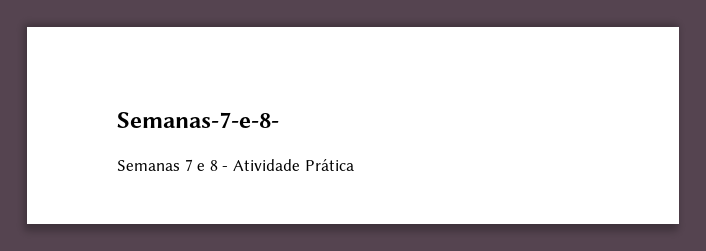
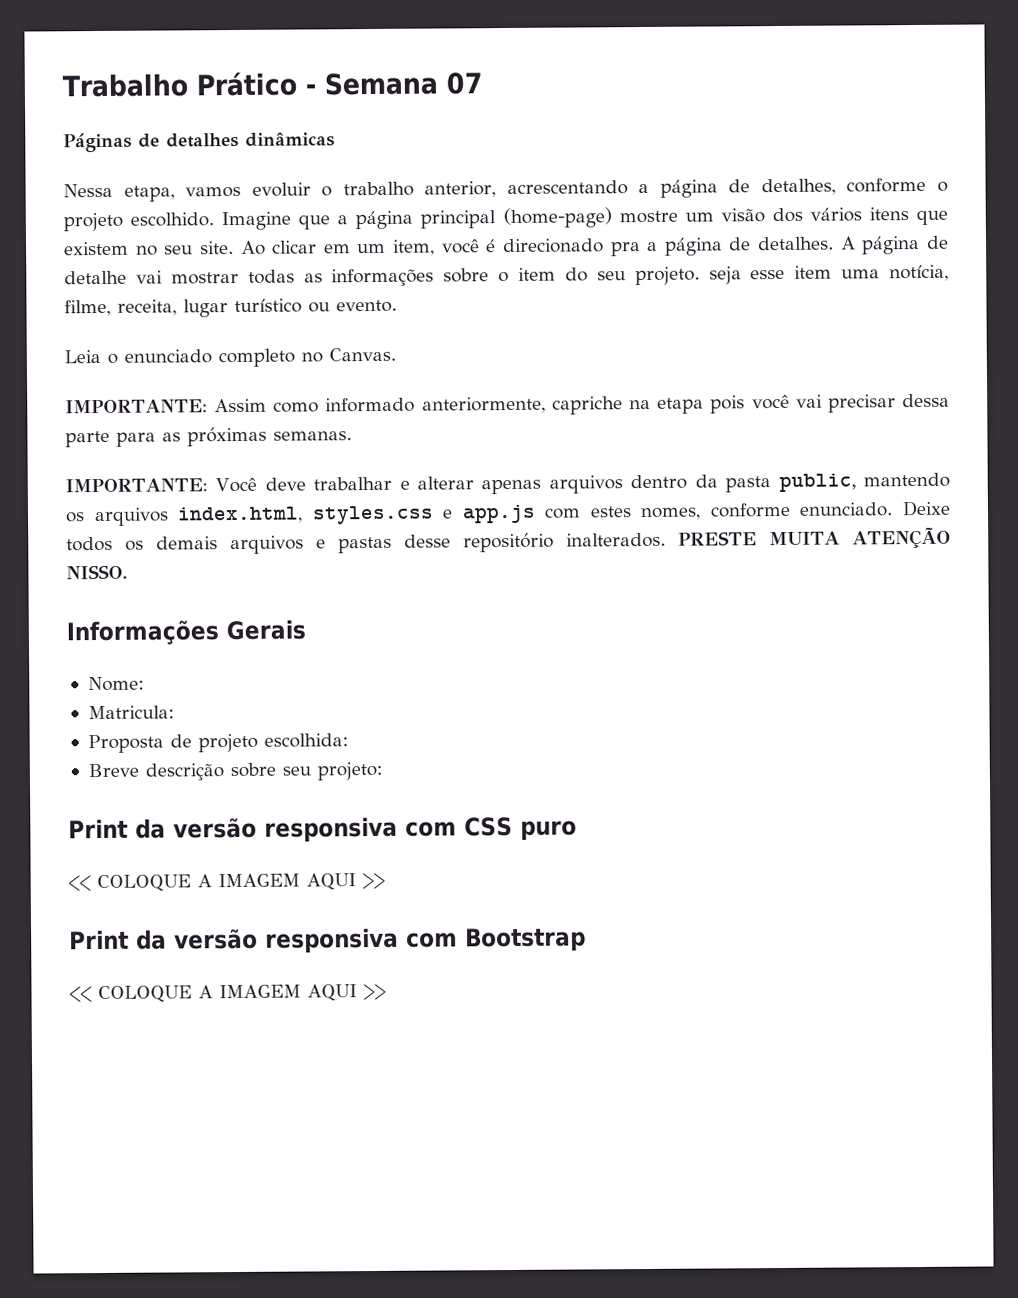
- Semanas-7-e-8-
- Semanas 7 e 8 - Atividade Prática
+ Trabalho Prático - Semana 07
+ Páginas de detalhes dinâmicas
+ Nessa etapa, vamos evoluir o trabalho anterior, acrescentando a página de detalhes, conforme o projeto escolhido. Imagine que a página principal (home-page) mostre um visão dos vários itens que existem no seu site. Ao clicar em um item, você é direcionado pra a página de detalhes. A página de detalhe vai mostrar todas as informações sobre o item do seu projeto. seja esse item uma notícia, filme, receita, lugar turístico ou evento.
+ Leia o enunciado completo no Canvas.
+ IMPORTANTE: Assim como informado anteriormente, capriche na etapa pois você vai precisar dessa parte para as próximas semanas.
+ IMPORTANTE: Você deve trabalhar e alterar apenas arquivos dentro da pasta public, mantendo os arquivos index.html, styles.css e app.js com estes nomes, conforme enunciado. Deixe todos os demais arquivos e pastas desse repositório inalterados. PRESTE MUITA ATENÇÃO NISSO.
+ Informações Gerais
+ Nome:
+ Matricula:
+ Proposta de projeto escolhida:
+ Breve descrição sobre seu projeto:
+ Print da versão responsiva com CSS puro
+ << COLOQUE A IMAGEM AQUI >>
+ Print da versão responsiva com Bootstrap
+ << COLOQUE A IMAGEM AQUI >>

